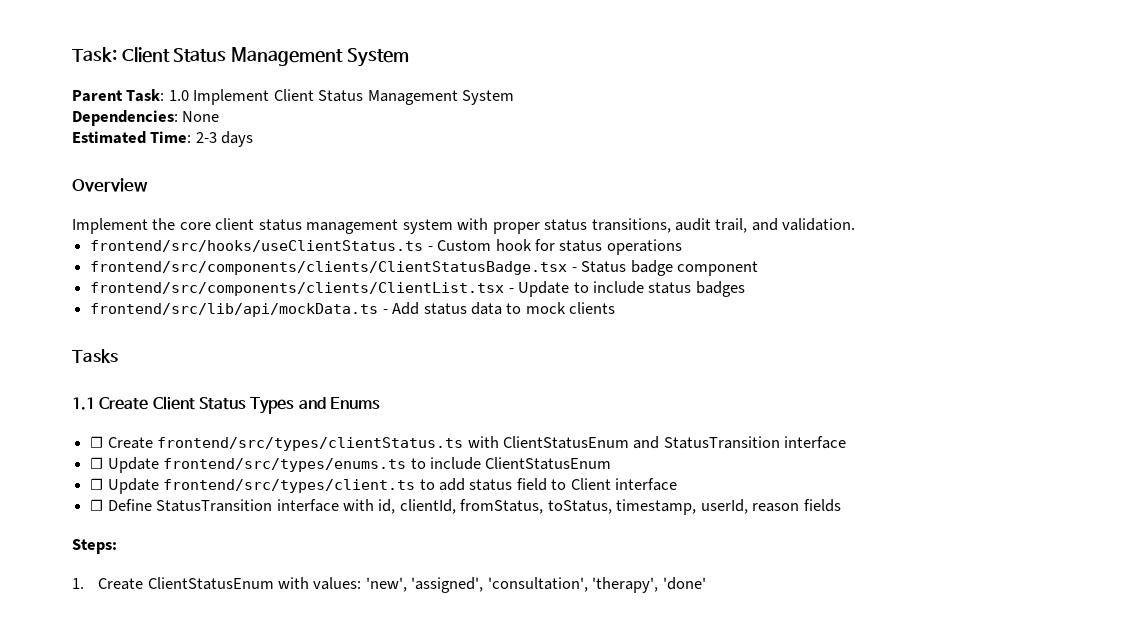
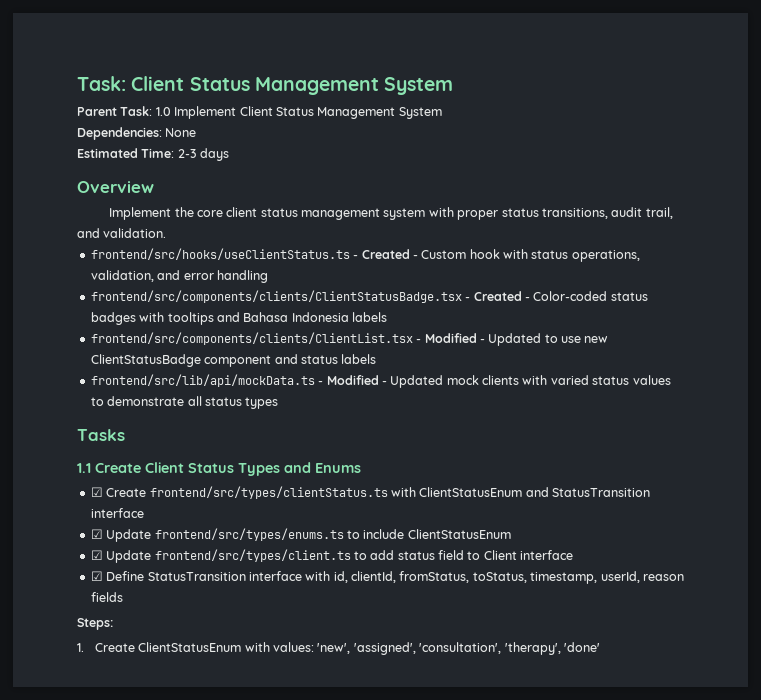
- frontend/src/hooks/useClientStatus.ts - Custom hook for status operations
- frontend/src/components/clients/ClientStatusBadge.tsx - Status badge component
- frontend/src/components/clients/ClientList.tsx - Update to include status badges
- frontend/src/lib/api/mockData.ts - Add status data to mock clients
+ frontend/src/hooks/useClientStatus.ts - Created - Custom hook with status operations, validation, and error handling
+ frontend/src/components/clients/ClientStatusBadge.tsx - Created - Color-coded status badges with tooltips and Bahasa Indonesia labels
+ frontend/src/components/clients/ClientList.tsx - Modified - Updated to use new ClientStatusBadge component and status labels
+ frontend/src/lib/api/mockData.ts - Modified - Updated mock clients with varied status values to demonstrate all status types
- ☐ Create frontend/src/types/clientStatus.ts with ClientStatusEnum and StatusTransition interface
+ ☑ Create frontend/src/types/clientStatus.ts with ClientStatusEnum and StatusTransition interface
- ☐ Update frontend/src/types/enums.ts to include ClientStatusEnum
+ ☑ Update frontend/src/types/enums.ts to include ClientStatusEnum
- ☐ Update frontend/src/types/client.ts to add status field to Client interface
+ ☑ Update frontend/src/types/client.ts to add status field to Client interface
- ☐ Define StatusTransition interface with id, clientId, fromStatus, toStatus, timestamp, userId, reason fields
+ ☑ Define StatusTransition interface with id, clientId, fromStatus, toStatus, timestamp, userId, reason fields

